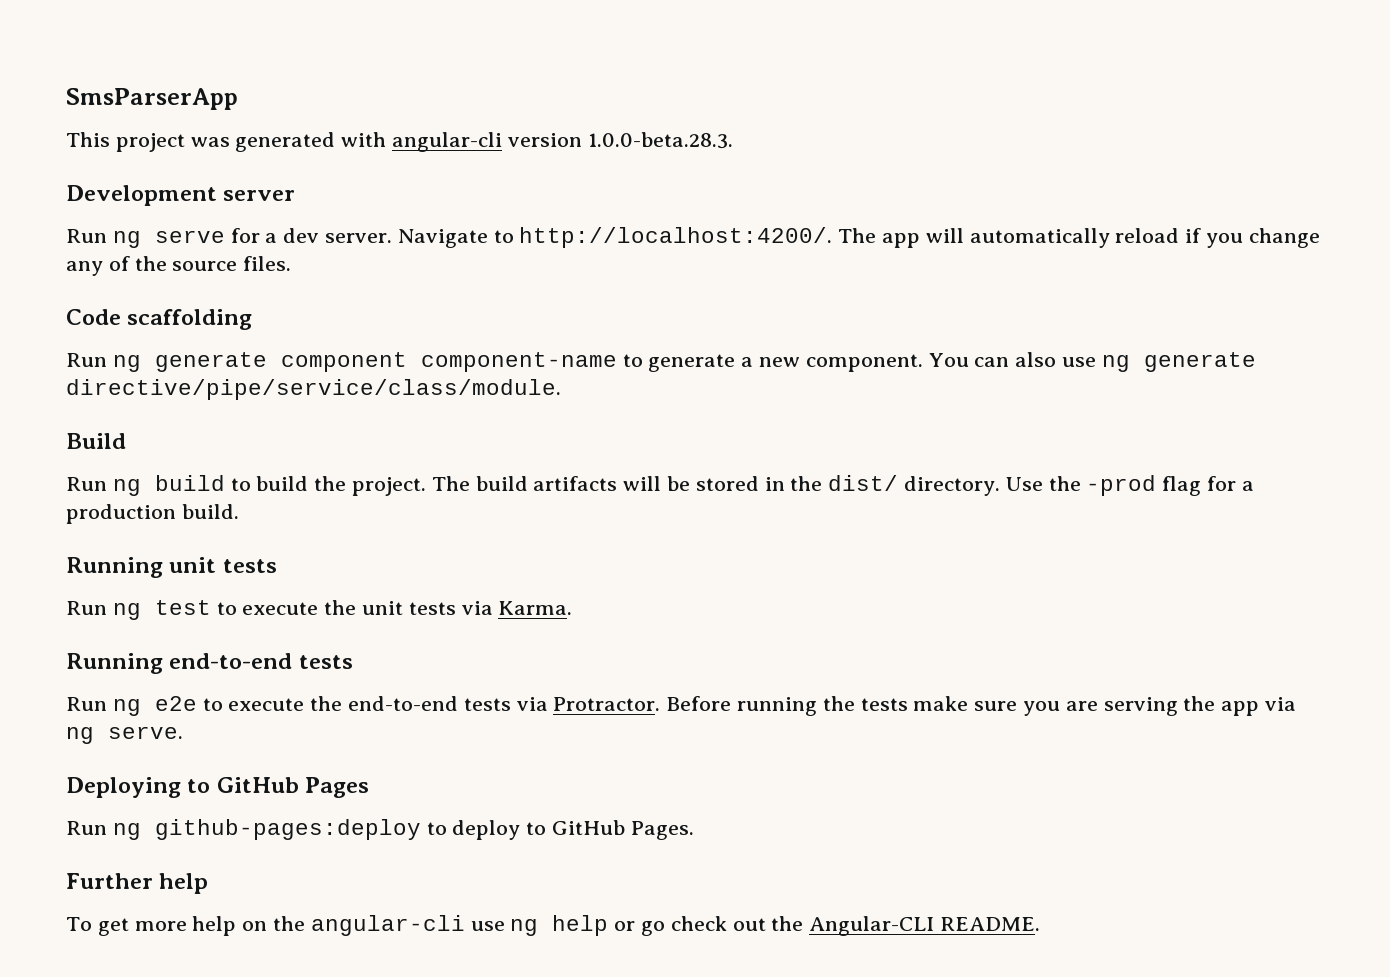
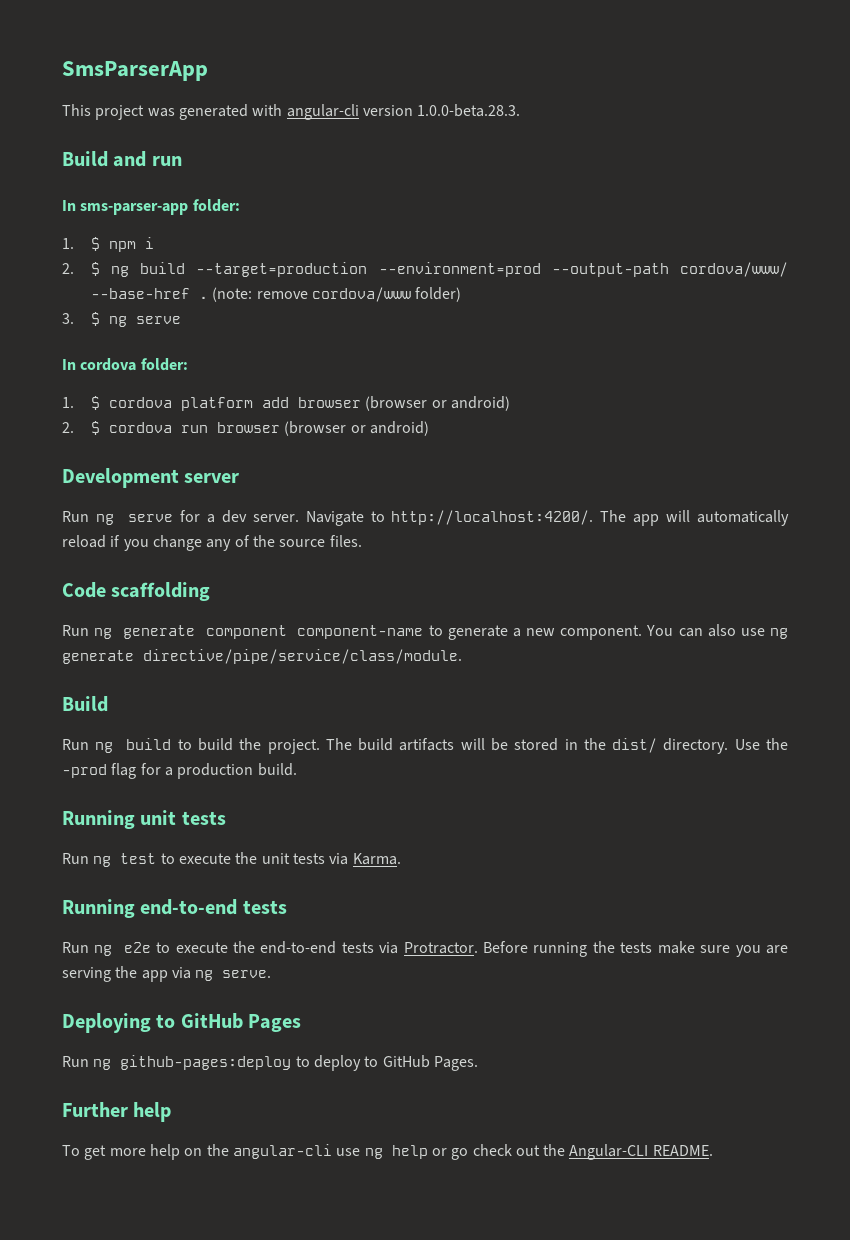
+ Build and run
+ In sms-parser-app folder:
+ 1. $ npm i
+ 2. $ ng build --target=production --environment=prod --output-path cordova/www/ --base-href . (note: remove cordova/www folder)
+ 3. $ ng serve
+ In cordova folder:
+ 1. $ cordova platform add browser (browser or android)
+ 2. $ cordova run browser (browser or android)

